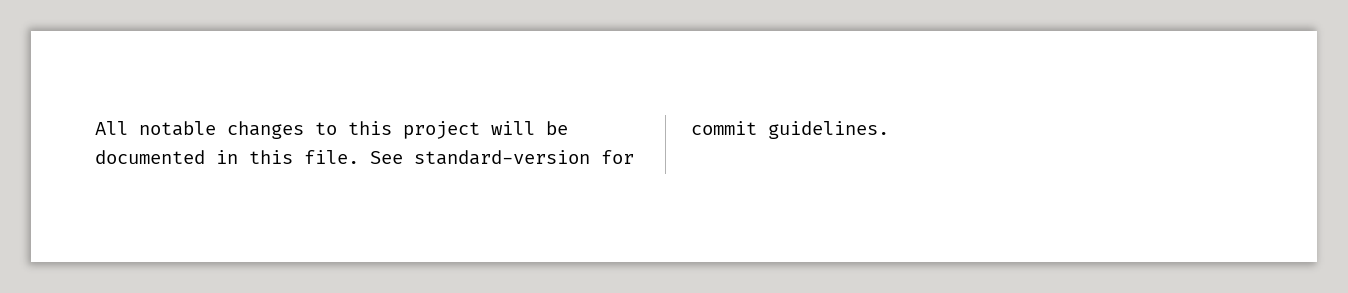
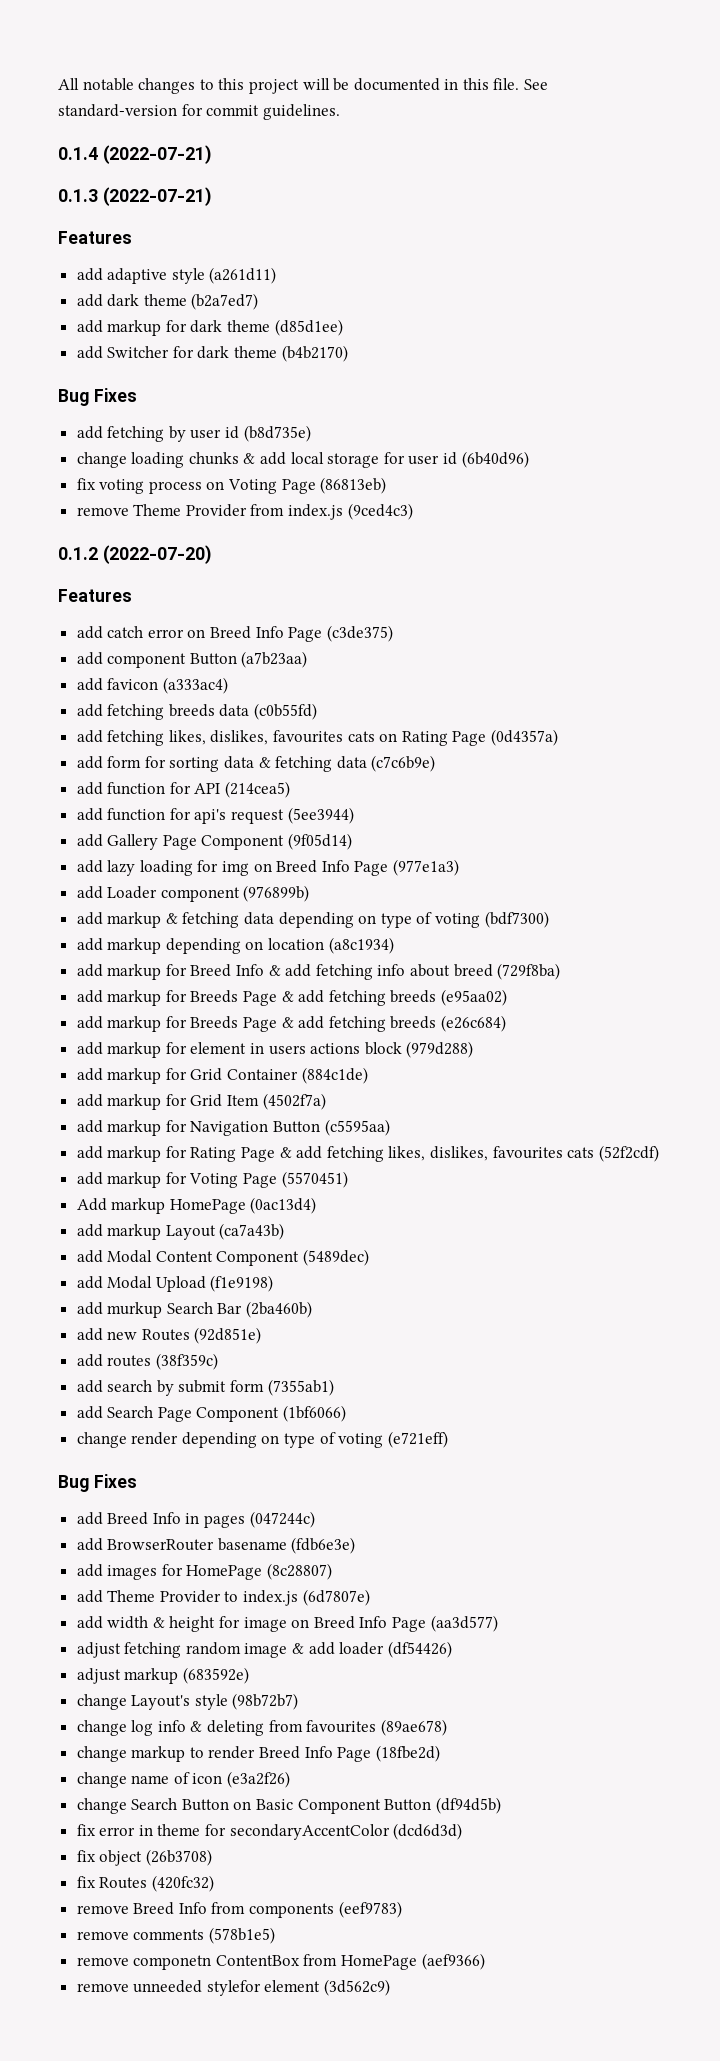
+ 0.1.4 (2022-07-21)
+ 0.1.3 (2022-07-21)
+ Features
+ add adaptive style (a261d11)
+ add dark theme (b2a7ed7)
+ add markup for dark theme (d85d1ee)
+ add Switcher for dark theme (b4b2170)
+ Bug Fixes
+ add fetching by user id (b8d735e)
+ change loading chunks & add local storage for user id (6b40d96)
+ fix voting process on Voting Page (86813eb)
+ remove Theme Provider from index.js (9ced4c3)
+ 0.1.2 (2022-07-20)
+ Features
+ add catch error on Breed Info Page (c3de375)
+ add component Button (a7b23aa)
+ add favicon (a333ac4)
+ add fetching breeds data (c0b55fd)
+ add fetching likes, dislikes, favourites cats on Rating Page (0d4357a)
+ add form for sorting data & fetching data (c7c6b9e)
+ add function for API (214cea5)
+ add function for api's request (5ee3944)
+ add Gallery Page Component (9f05d14)
+ add lazy loading for img on Breed Info Page (977e1a3)
+ add Loader component (976899b)
+ add markup & fetching data depending on type of voting (bdf7300)
+ add markup depending on location (a8c1934)
+ add markup for Breed Info & add fetching info about breed (729f8ba)
+ add markup for Breeds Page & add fetching breeds (e95aa02)
+ add markup for Breeds Page & add fetching breeds (e26c684)
+ add markup for element in users actions block (979d288)
+ add markup for Grid Container (884c1de)
+ add markup for Grid Item (4502f7a)
+ add markup for Navigation Button (c5595aa)
+ add markup for Rating Page & add fetching likes, dislikes, favourites cats (52f2cdf)
+ add markup for Voting Page (5570451)
+ Add markup HomePage (0ac13d4)
+ add markup Layout (ca7a43b)
+ add Modal Content Component (5489dec)
+ add Modal Upload (f1e9198)
+ add murkup Search Bar (2ba460b)
+ add new Routes (92d851e)
+ add routes (38f359c)
+ add search by submit form (7355ab1)
+ add Search Page Component (1bf6066)
+ change render depending on type of voting (e721eff)
+ Bug Fixes
+ add Breed Info in pages (047244c)
+ add BrowserRouter basename (fdb6e3e)
+ add images for HomePage (8c28807)
+ add Theme Provider to index.js (6d7807e)
+ add width & height for image on Breed Info Page (aa3d577)
+ adjust fetching random image & add loader (df54426)
+ adjust markup (683592e)
+ change Layout's style (98b72b7)
+ change log info & deleting from favourites (89ae678)
+ change markup to render Breed Info Page (18fbe2d)
+ change name of icon (e3a2f26)
+ change Search Button on Basic Component Button (df94d5b)
+ fix error in theme for secondaryAccentColor (dcd6d3d)
+ fix object (26b3708)
+ fix Routes (420fc32)
+ remove Breed Info from components (eef9783)
+ remove comments (578b1e5)
+ remove componetn ContentBox from HomePage (aef9366)
+ remove unneeded stylefor element (3d562c9)

